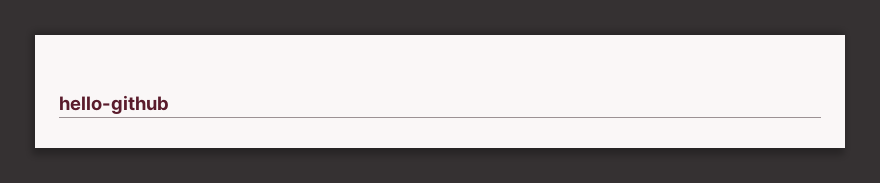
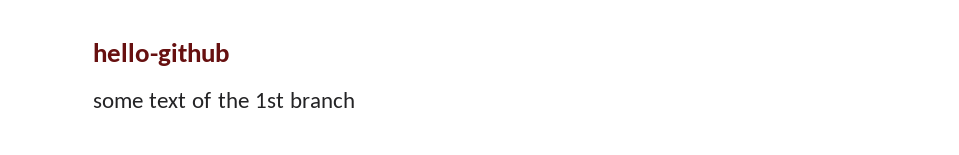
+ some text of the 1st branch

